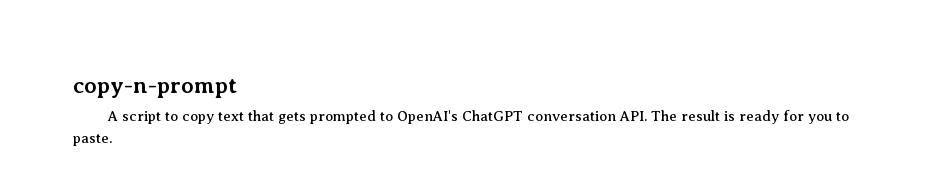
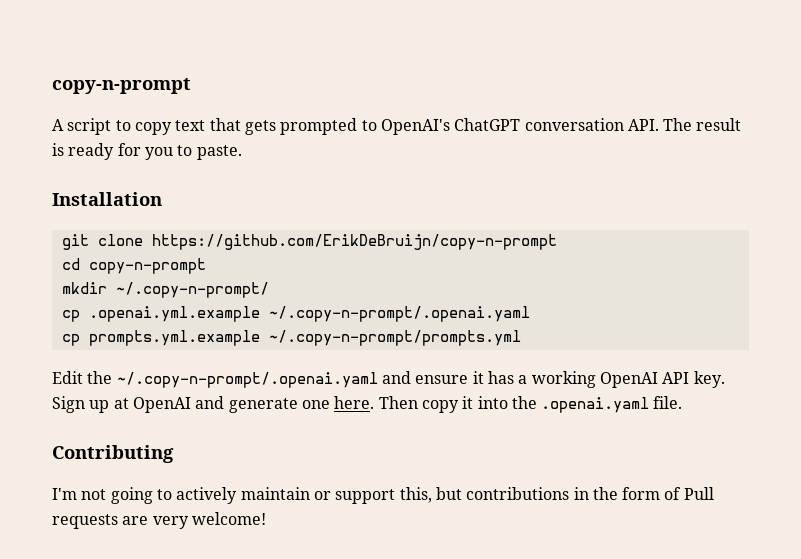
+ Installation
+ git clone https://github.com/ErikDeBruijn/copy-n-prompt
+ cd copy-n-prompt
+ mkdir ~/.copy-n-prompt/
+ cp .openai.yml.example ~/.copy-n-prompt/.openai.yaml
+ cp prompts.yml.example ~/.copy-n-prompt/prompts.yml
+ Edit the ~/.copy-n-prompt/.openai.yaml and ensure it has a working OpenAI API key. Sign up at OpenAI and generate one here. Then copy it into the .openai.yaml file.
+ Contributing
+ I'm not going to actively maintain or support this, but contributions in the form of Pull requests are very welcome!

